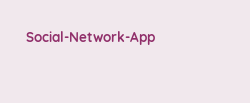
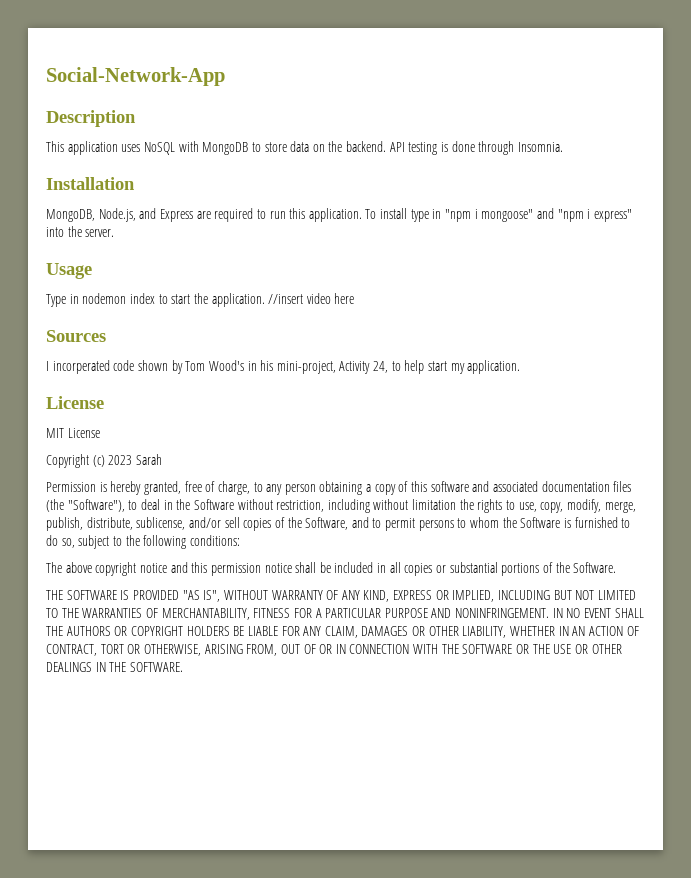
+ Description
+ This application uses NoSQL with MongoDB to store data on the backend. API testing is done through Insomnia.
+ Installation
+ MongoDB, Node.js, and Express are required to run this application. To install type in "npm i mongoose" and "npm i express" into the server.
+ Usage
+ Type in nodemon index to start the application. //insert video here
+ Sources
+ I incorperated code shown by Tom Wood's in his mini-project, Activity 24, to help start my application.
+ License
+ MIT License
+ Copyright (c) 2023 Sarah
+ Permission is hereby granted, free of charge, to any person obtaining a copy of this software and associated documentation files (the "Software"), to deal in the Software without restriction, including without limitation the rights to use, copy, modify, merge, publish, distribute, sublicense, and/or sell copies of the Software, and to permit persons to whom the Software is furnished to do so, subject to the following conditions:
+ The above copyright notice and this permission notice shall be included in all copies or substantial portions of the Software.
+ THE SOFTWARE IS PROVIDED "AS IS", WITHOUT WARRANTY OF ANY KIND, EXPRESS OR IMPLIED, INCLUDING BUT NOT LIMITED TO THE WARRANTIES OF MERCHANTABILITY, FITNESS FOR A PARTICULAR PURPOSE AND NONINFRINGEMENT. IN NO EVENT SHALL THE AUTHORS OR COPYRIGHT HOLDERS BE LIABLE FOR ANY CLAIM, DAMAGES OR OTHER LIABILITY, WHETHER IN AN ACTION OF CONTRACT, TORT OR OTHERWISE, ARISING FROM, OUT OF OR IN CONNECTION WITH THE SOFTWARE OR THE USE OR OTHER DEALINGS IN THE SOFTWARE.

